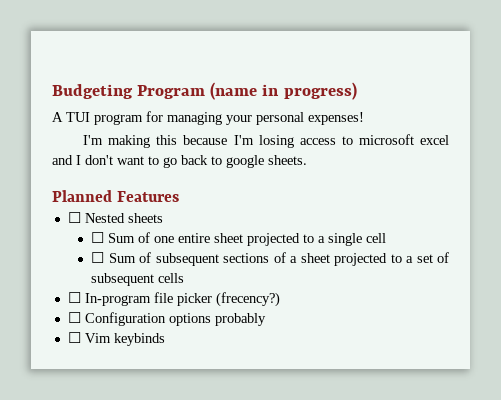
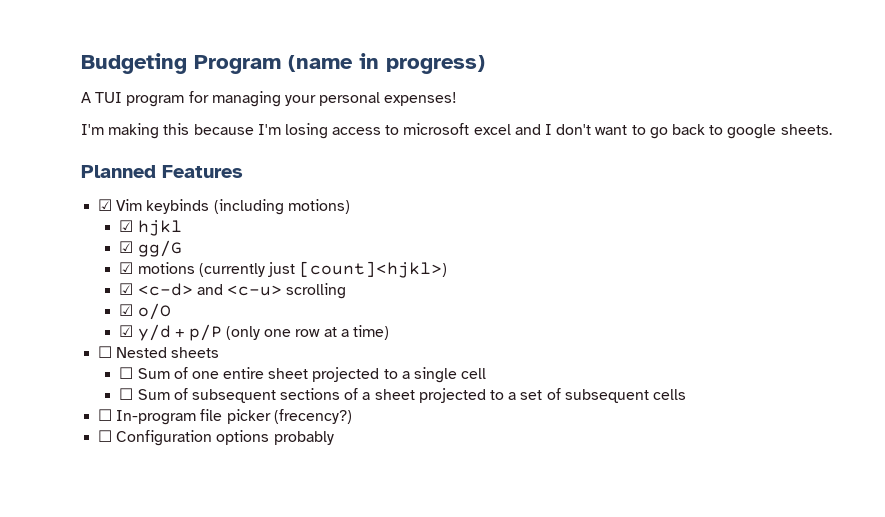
+ ☑ Vim keybinds (including motions)
+ ☑ hjkl
+ ☑ gg/G
+ ☑ motions (currently just [count]<hjkl>)
+ ☑ <c-d> and <c-u> scrolling
+ ☑ o/O
+ ☑ y/d + p/P (only one row at a time)
- ☐ Vim keybinds

